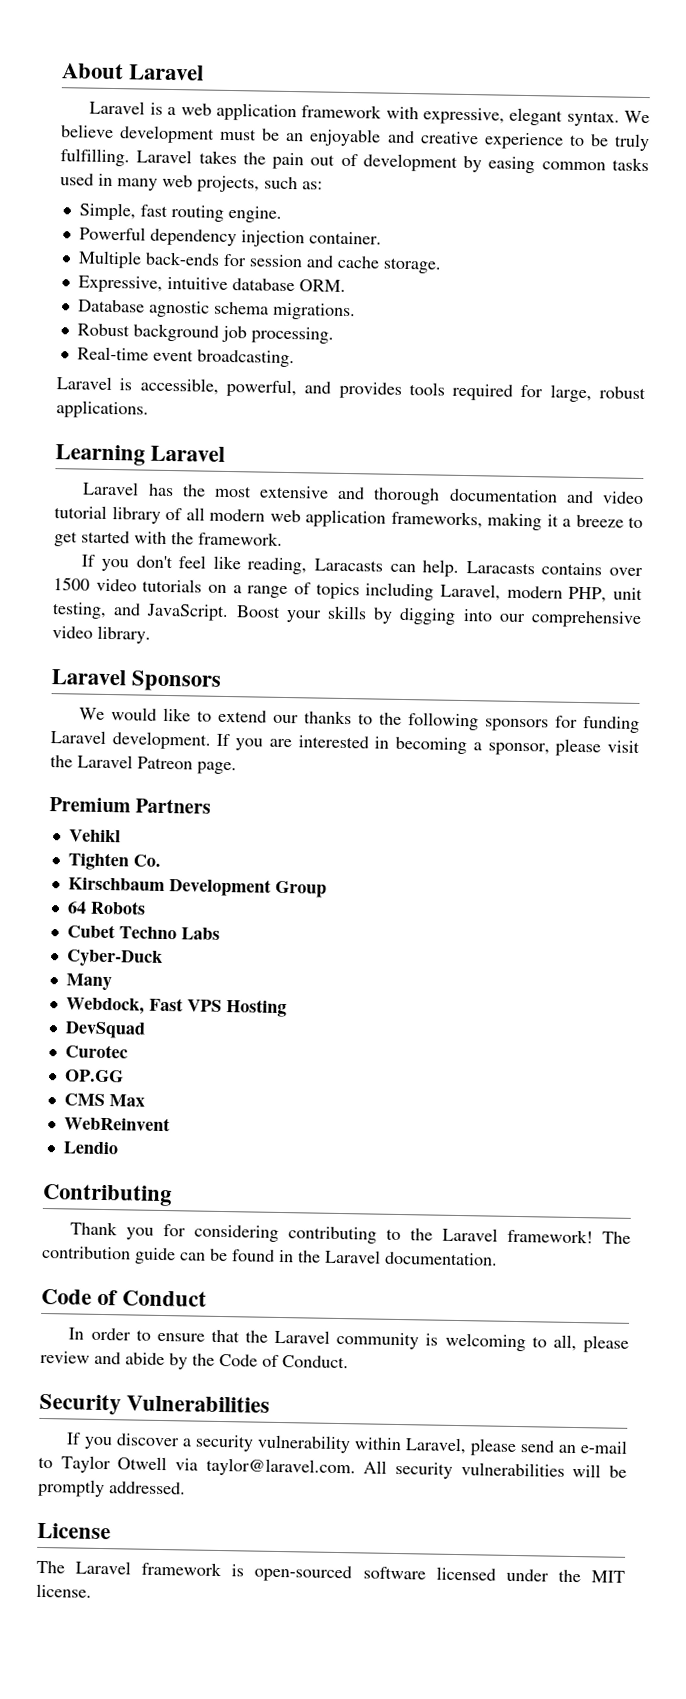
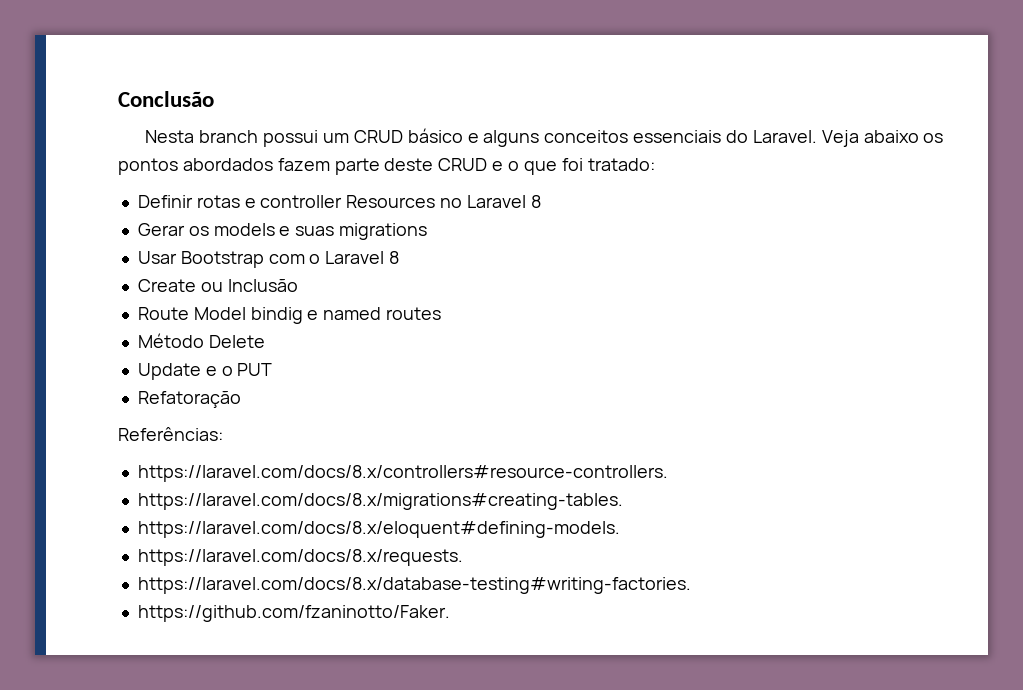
- About Laravel
- Laravel is a web application framework with expressive, elegant syntax. We believe development must be an enjoyable and creative experience to be truly fulfilling. Laravel takes the pain out of development by easing common tasks used in many web projects, such as:
- Simple, fast routing engine.
- Powerful dependency injection container.
- Multiple back-ends for session and cache storage.
- Expressive, intuitive database ORM.
- Database agnostic schema migrations.
- Robust background job processing.
- Real-time event broadcasting.
- Laravel is accessible, powerful, and provides tools required for large, robust applications.
- Learning Laravel
- Laravel has the most extensive and thorough documentation and video tutorial library of all modern web application frameworks, making it a breeze to get started with the framework.
- If you don't feel like reading, Laracasts can help. Laracasts contains over 1500 video tutorials on a range of topics including Laravel, modern PHP, unit testing, and JavaScript. Boost your skills by digging into our comprehensive video library.
- Laravel Sponsors
- We would like to extend our thanks to the following sponsors for funding Laravel development. If you are interested in becoming a sponsor, please visit the Laravel Patreon page.
- Premium Partners
- Vehikl
- Tighten Co.
- Kirschbaum Development Group
- 64 Robots
- Cubet Techno Labs
- Cyber-Duck
- Many
- Webdock, Fast VPS Hosting
- DevSquad
- Curotec
- OP.GG
- CMS Max
- WebReinvent
- Lendio
- Contributing
- Thank you for considering contributing to the Laravel framework! The contribution guide can be found in the Laravel documentation.
- Code of Conduct
- In order to ensure that the Laravel community is welcoming to all, please review and abide by the Code of Conduct.
- Security Vulnerabilities
- If you discover a security vulnerability within Laravel, please send an e-mail to Taylor Otwell via taylor@laravel.com. All security vulnerabilities will be promptly addressed.
- License
- The Laravel framework is open-sourced software licensed under the MIT license.
+ Conclusão
+ Nesta branch possui um CRUD básico e alguns conceitos essenciais do Laravel. Veja abaixo os pontos abordados fazem parte deste CRUD e o que foi tratado:
+ Definir rotas e controller Resources no Laravel 8
+ Gerar os models e suas migrations
+ Usar Bootstrap com o Laravel 8
+ Create ou Inclusão
+ Route Model bindig e named routes
+ Método Delete
+ Update e o PUT
+ Refatoração
+ Referências:
+ https://laravel.com/docs/8.x/controllers#resource-controllers.
+ https://laravel.com/docs/8.x/migrations#creating-tables.
+ https://laravel.com/docs/8.x/eloquent#defining-models.
+ https://laravel.com/docs/8.x/requests.
+ https://laravel.com/docs/8.x/database-testing#writing-factories.
+ https://github.com/fzaninotto/Faker.

